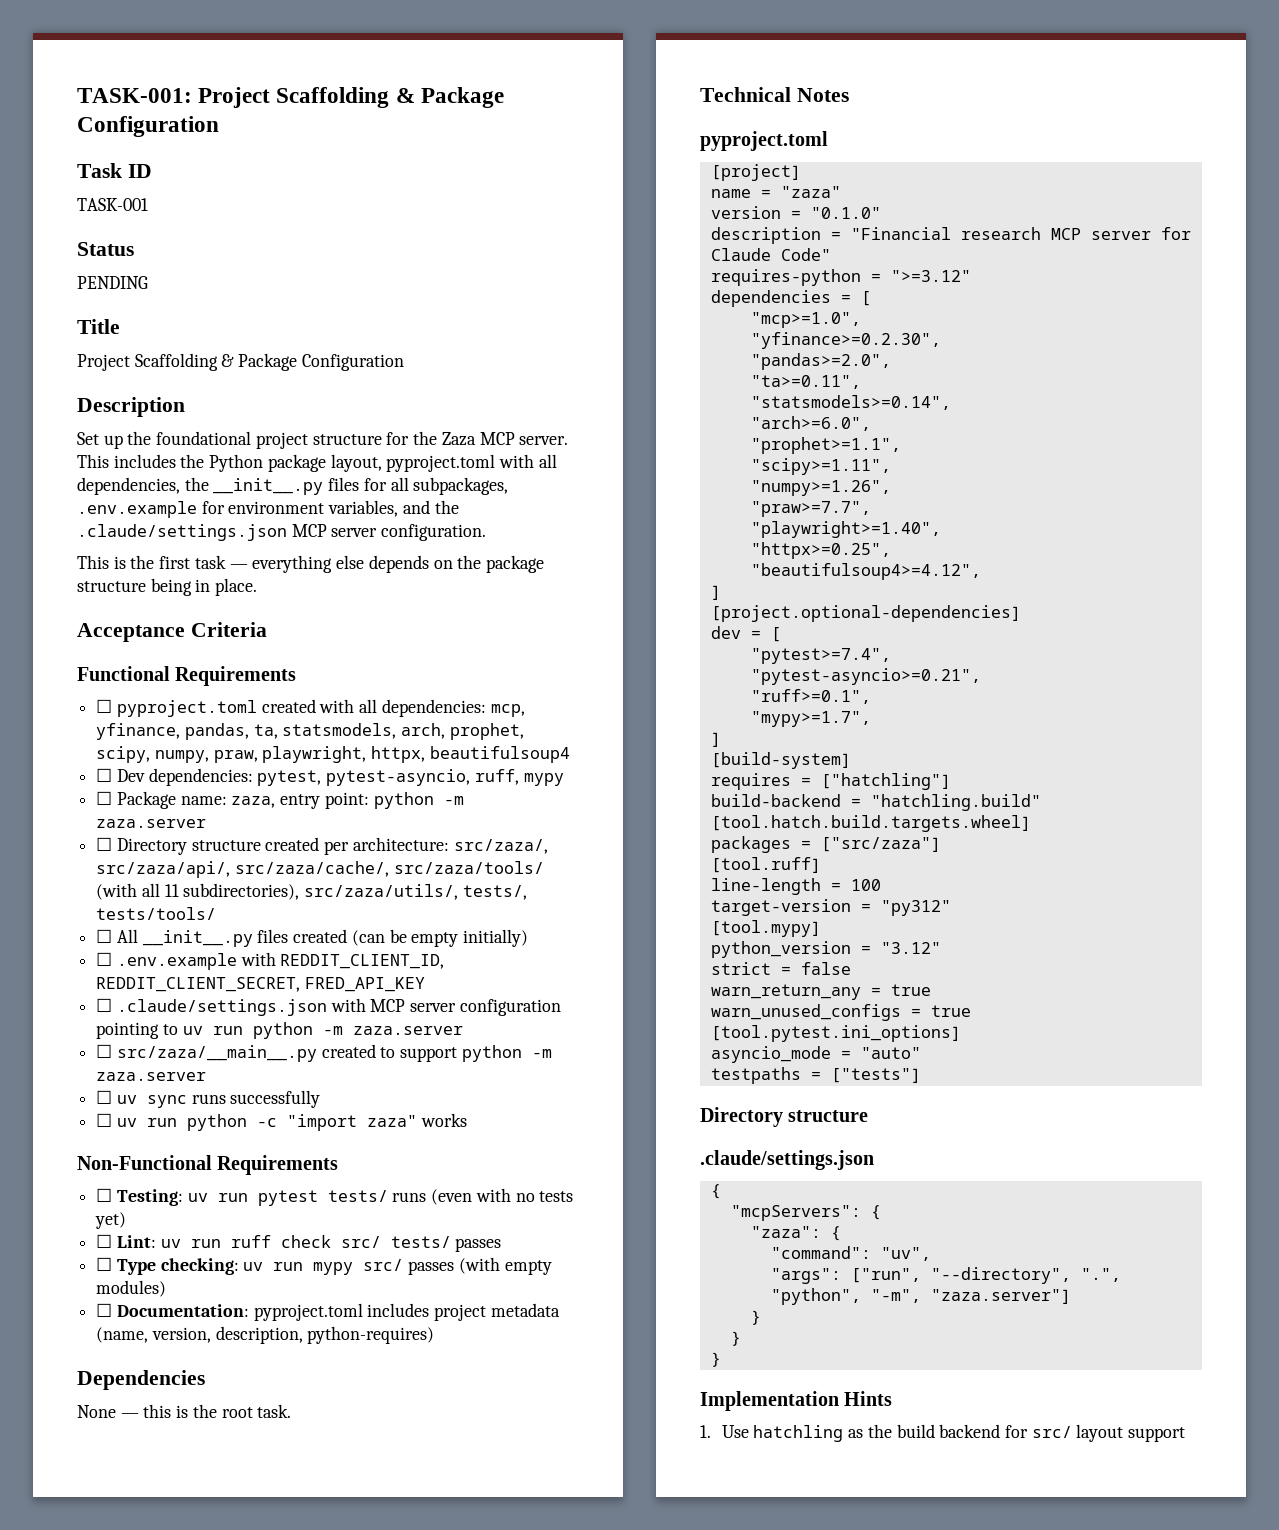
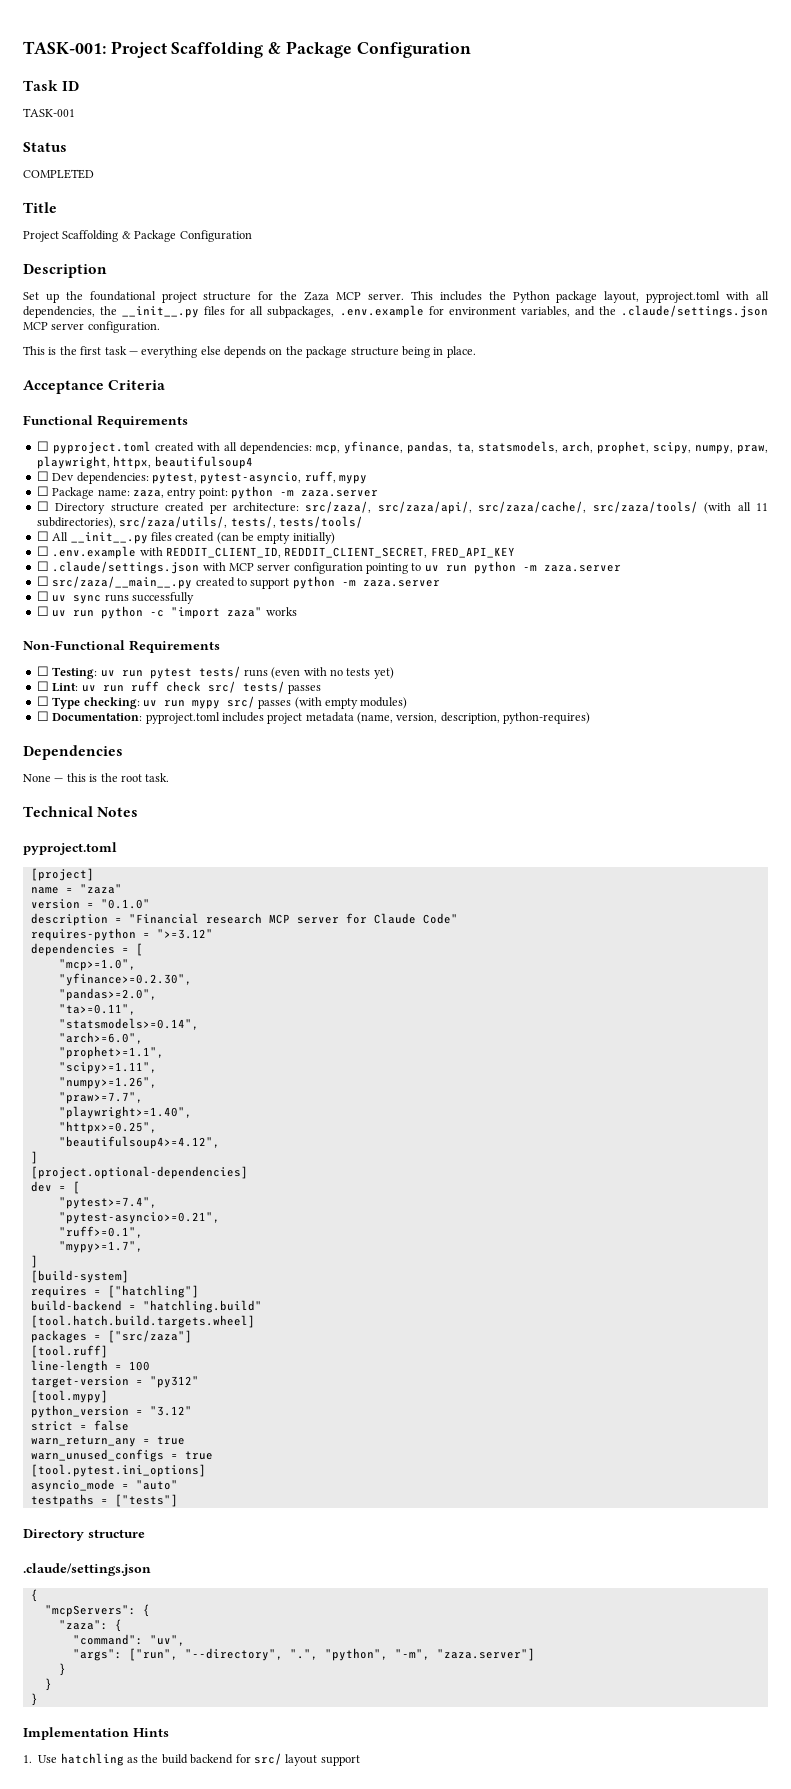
- PENDING
+ COMPLETED

